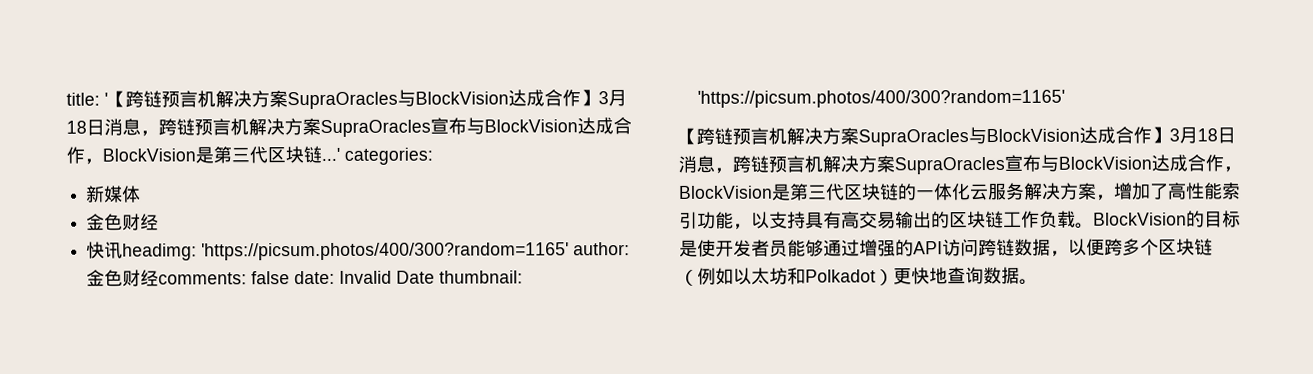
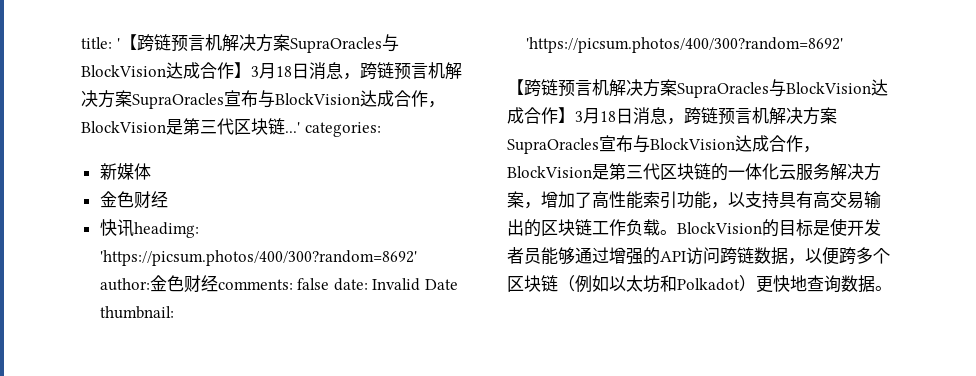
- 快讯headimg: 'https://picsum.photos/400/300?random=1165' author:金色财经comments: false date: Invalid Date thumbnail: 'https://picsum.photos/400/300?random=1165'
+ 快讯headimg: 'https://picsum.photos/400/300?random=8692' author:金色财经comments: false date: Invalid Date thumbnail: 'https://picsum.photos/400/300?random=8692'

